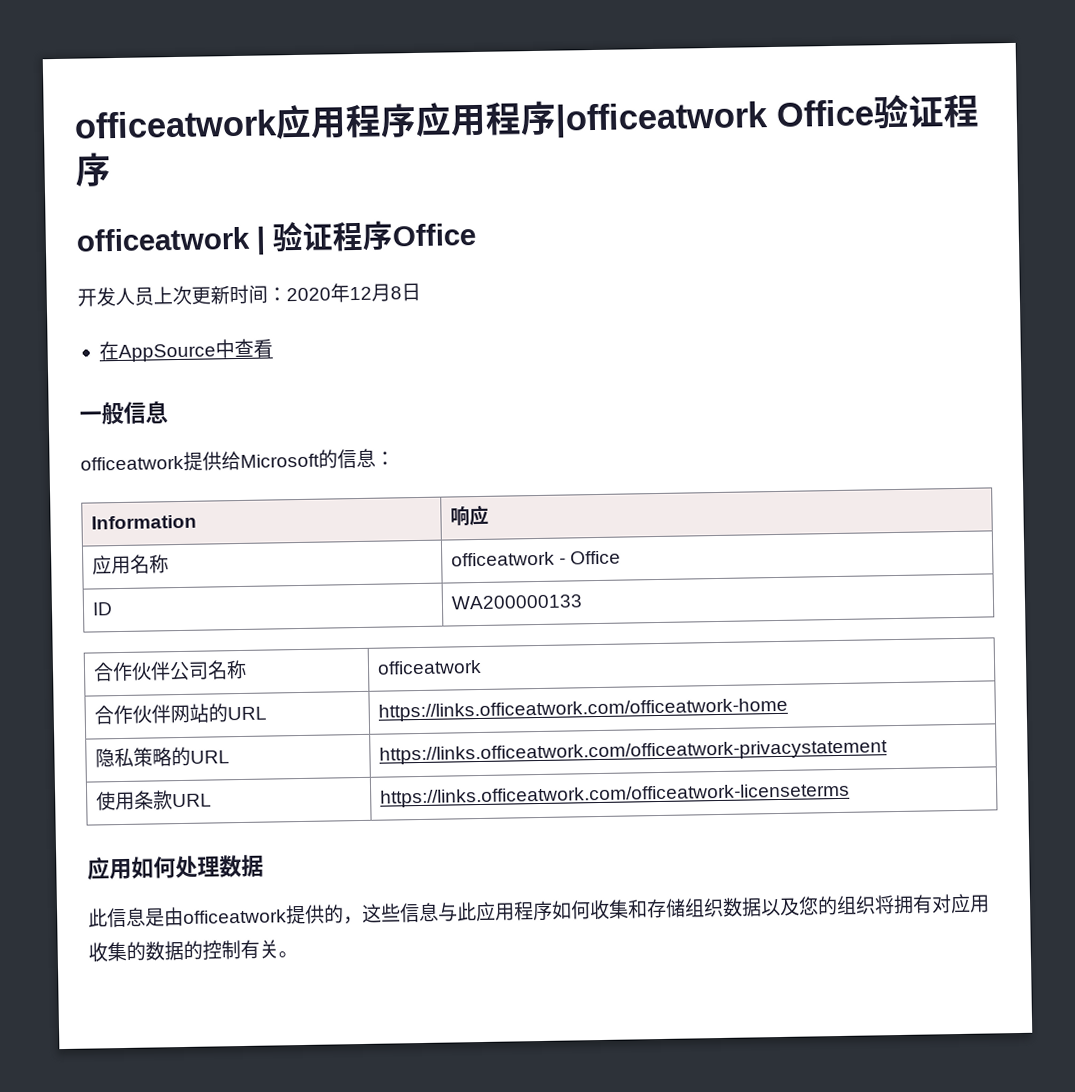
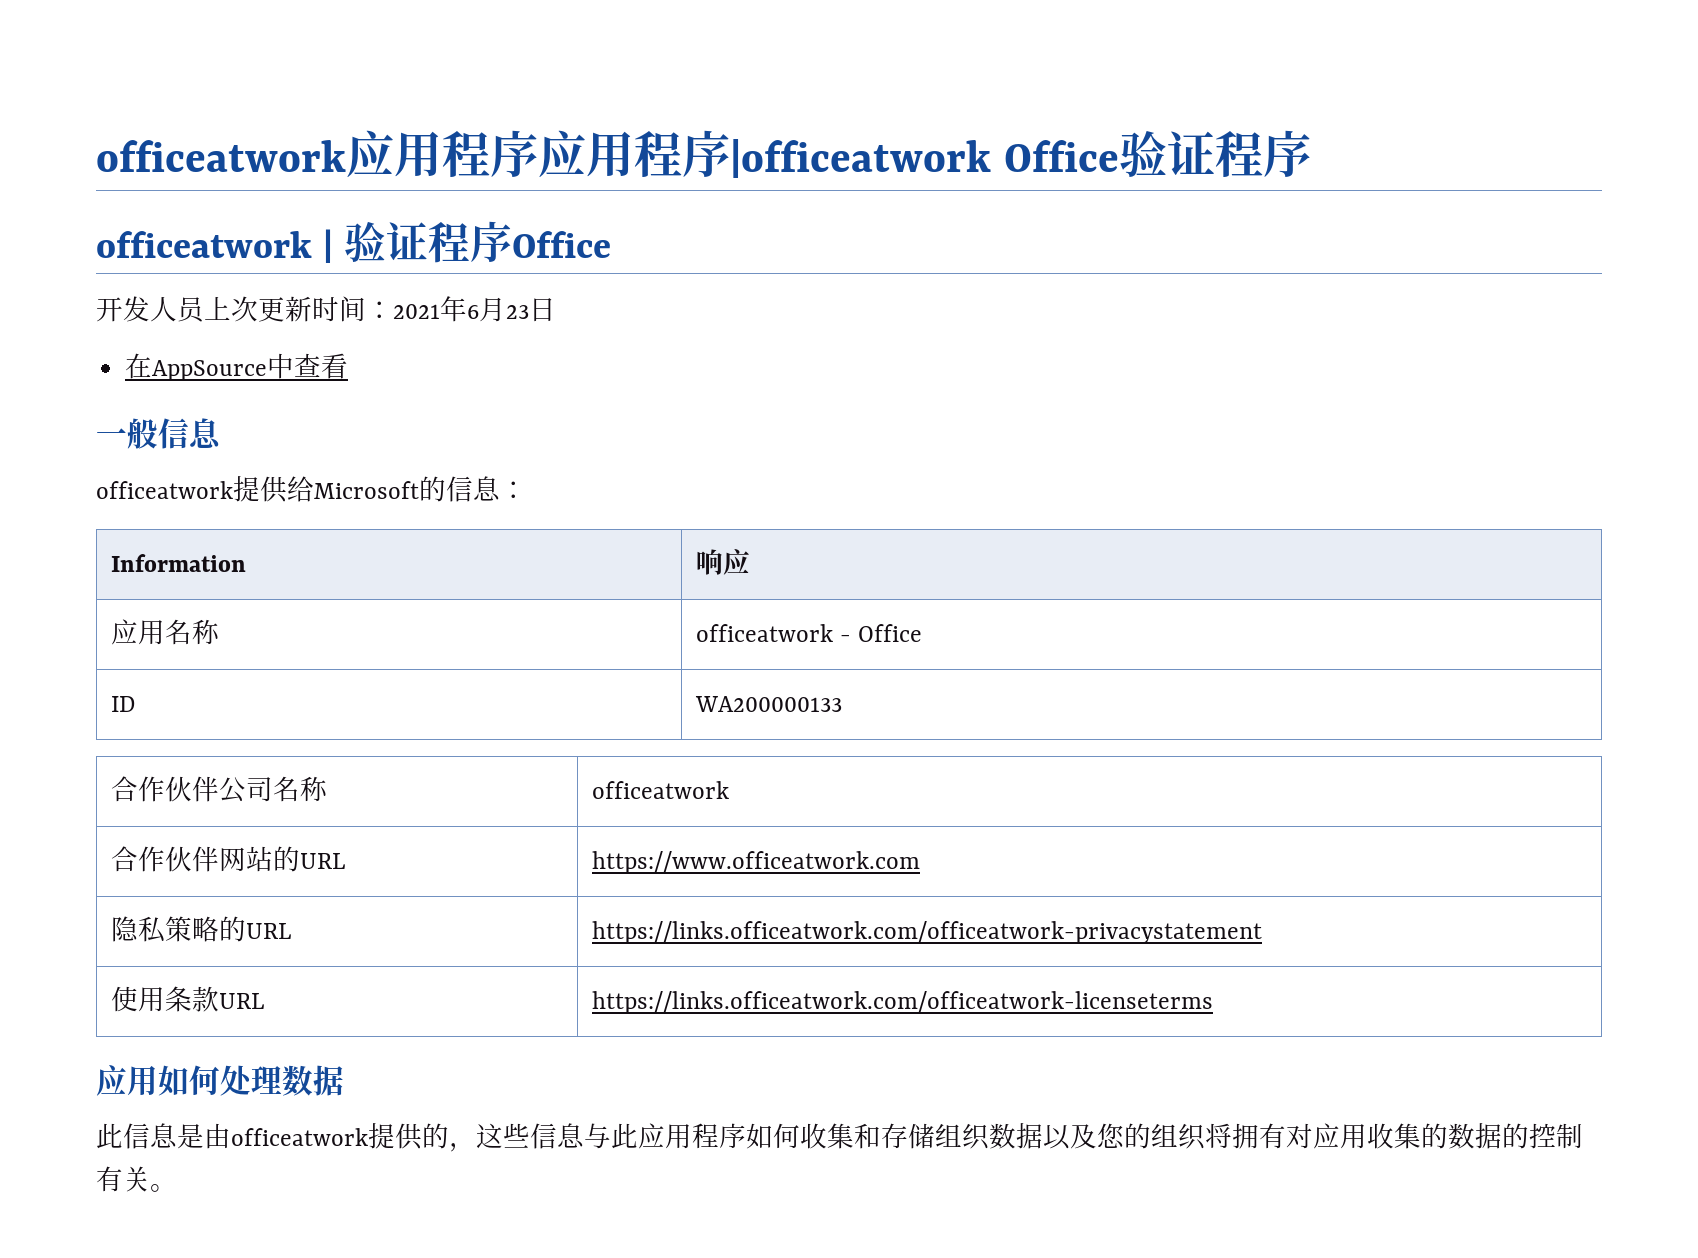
- 开发人员上次更新时间：2020年12月8日
+ 开发人员上次更新时间：2021年6月23日
- 合作伙伴网站的URL | https://links.officeatwork.com/officeatwork-home
+ 合作伙伴网站的URL | https://www.officeatwork.com

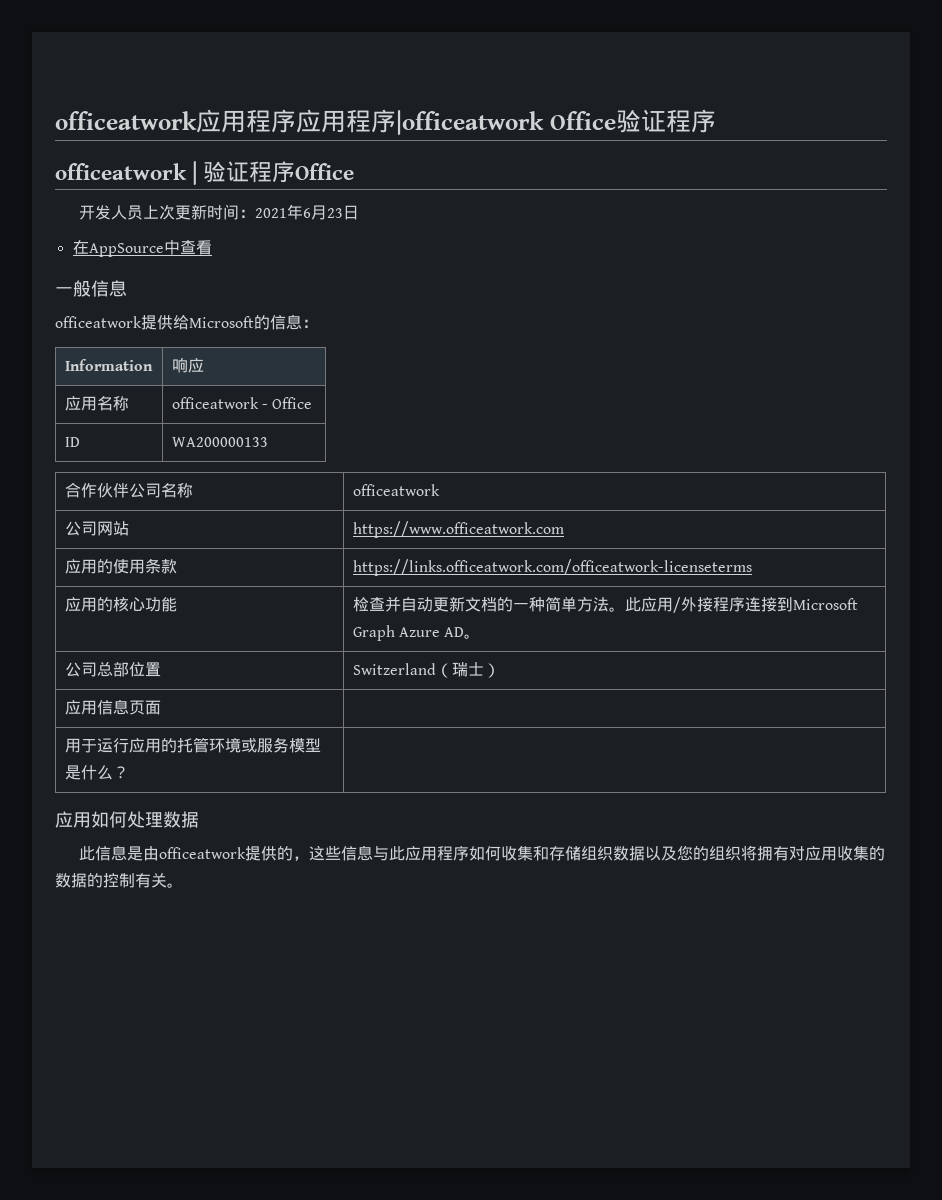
- 合作伙伴网站的URL | https://www.officeatwork.com
+ 公司网站 | https://www.officeatwork.com
- 隐私策略的URL | https://links.officeatwork.com/officeatwork-privacystatement
- 使用条款URL | https://links.officeatwork.com/officeatwork-licenseterms
+ 应用的使用条款 | https://links.officeatwork.com/officeatwork-licenseterms
+ 应用的核心功能 | 检查并自动更新文档的一种简单方法。此应用/外接程序连接到Microsoft Graph Azure AD。
+ 公司总部位置 | Switzerland（瑞士）
+ 应用信息页面 |
+ 用于运行应用的托管环境或服务模型是什么？ |

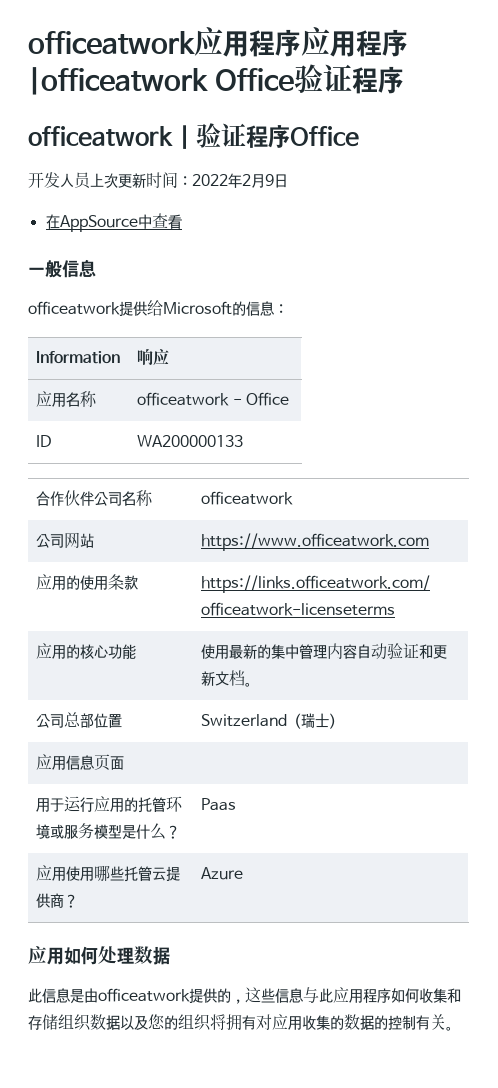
- 开发人员上次更新时间：2021年6月23日
+ 开发人员上次更新时间：2022年2月9日
- 应用的核心功能 | 检查并自动更新文档的一种简单方法。此应用/外接程序连接到Microsoft Graph Azure AD。
+ 应用的核心功能 | 使用最新的集中管理内容自动验证和更新文档。
- 用于运行应用的托管环境或服务模型是什么？ |
+ 用于运行应用的托管环境或服务模型是什么？ | Paas
+ 应用使用哪些托管云提供商？ | Azure

